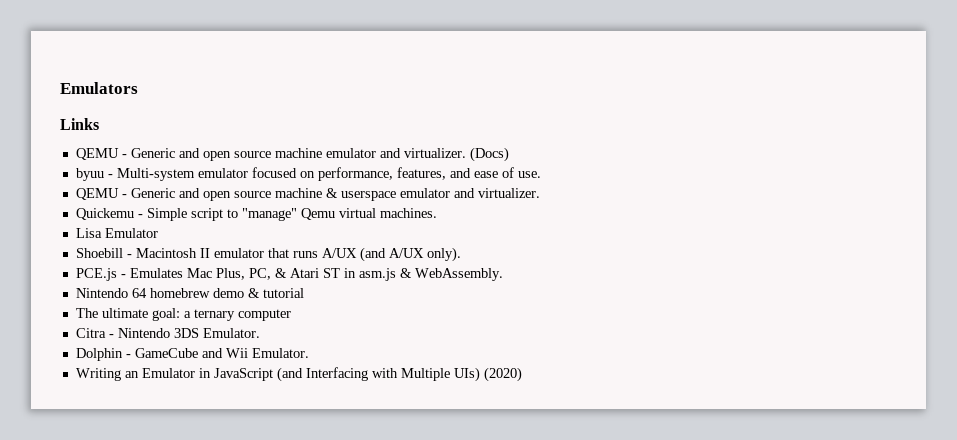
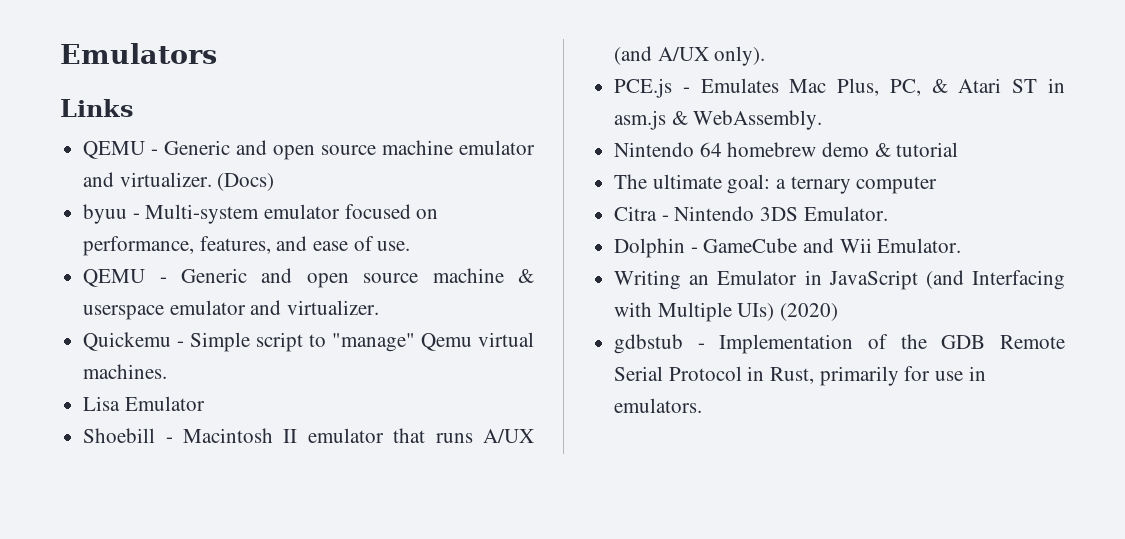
+ gdbstub - Implementation of the GDB Remote Serial Protocol in Rust, primarily for use in emulators.

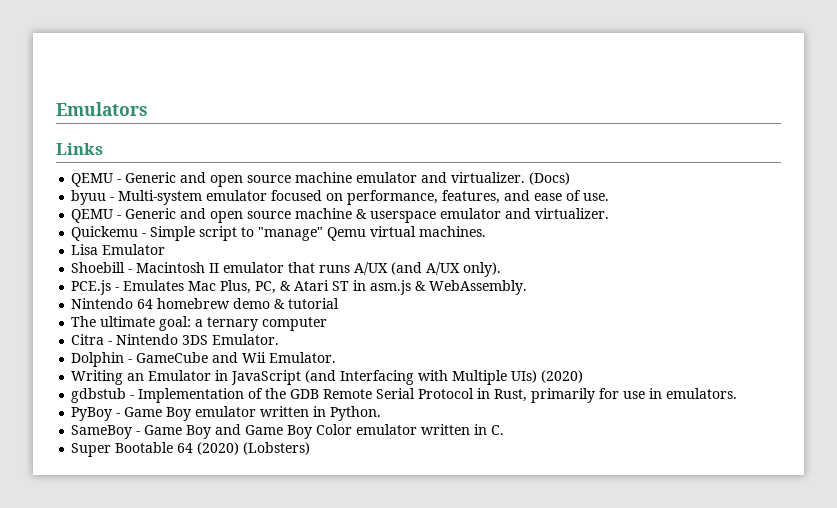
+ PyBoy - Game Boy emulator written in Python.
+ SameBoy - Game Boy and Game Boy Color emulator written in C.
+ Super Bootable 64 (2020) (Lobsters)

